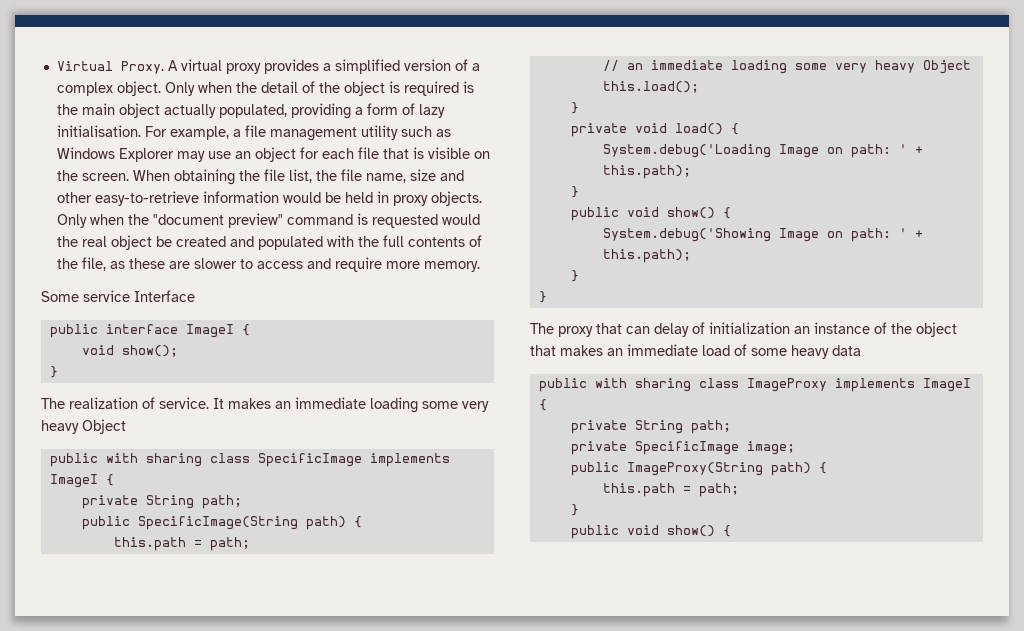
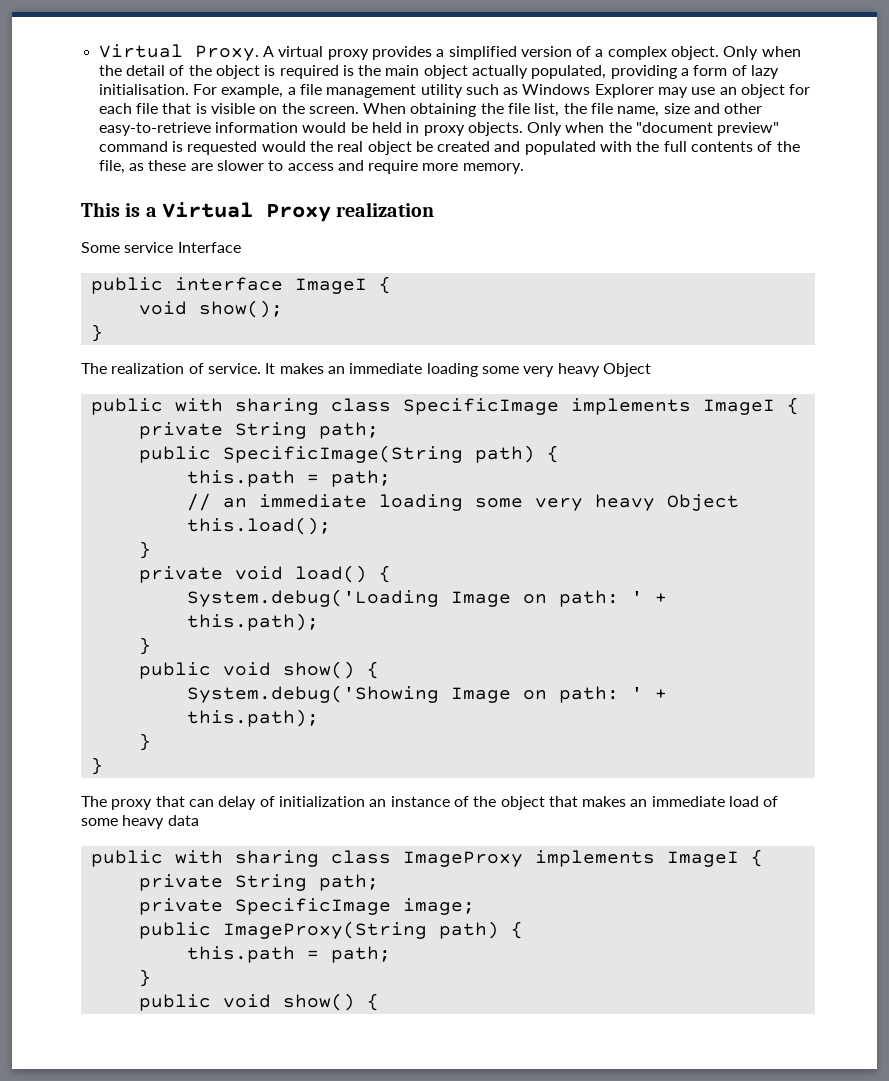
+ This is a Virtual Proxy realization

